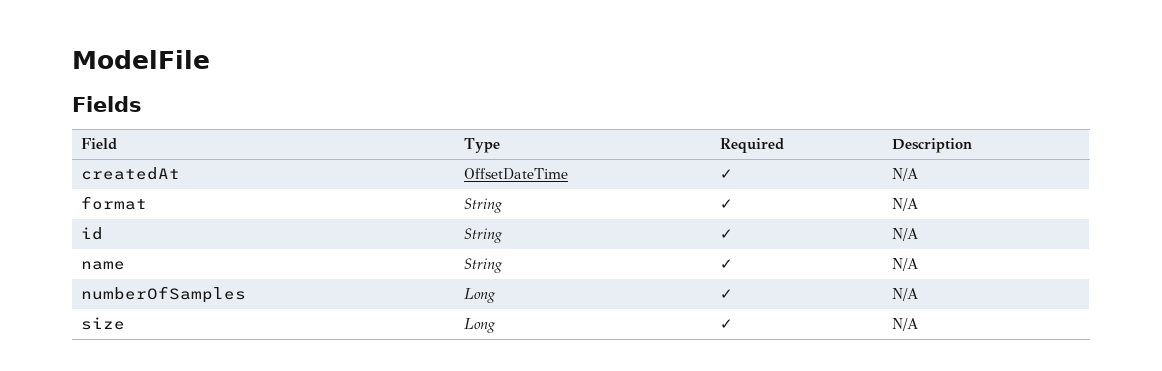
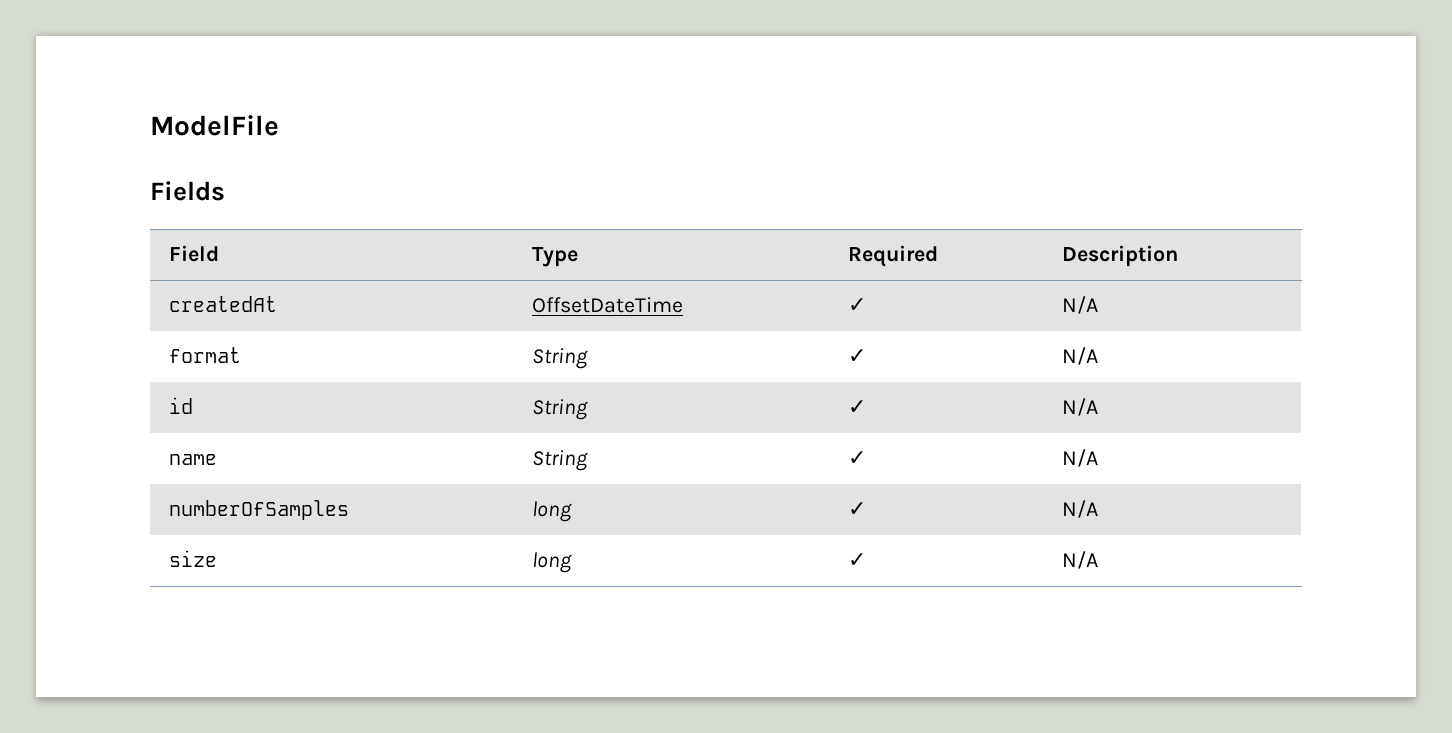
- numberOfSamples | Long | ✓ | N/A
+ numberOfSamples | long | ✓ | N/A
- size | Long | ✓ | N/A
+ size | long | ✓ | N/A

